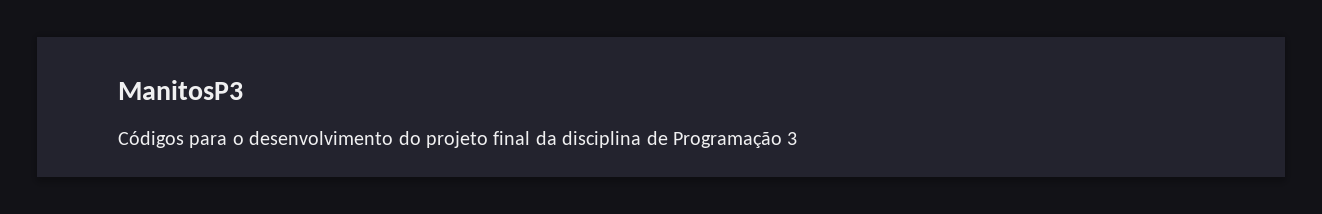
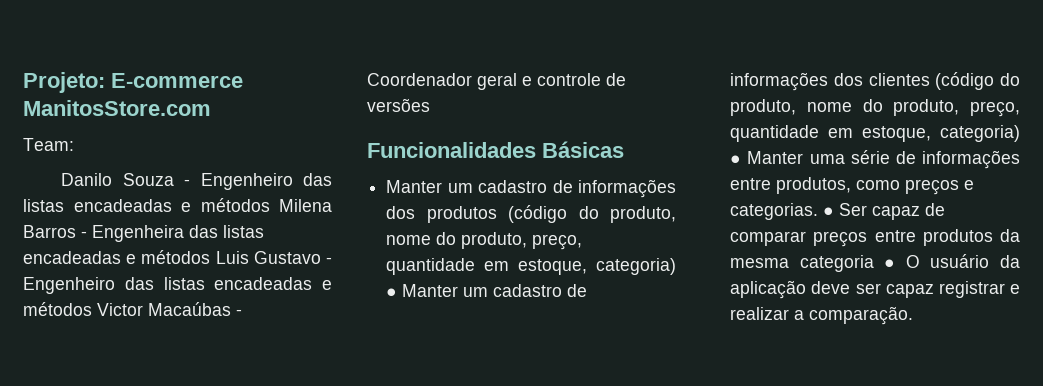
- ManitosP3
- Códigos para o desenvolvimento do projeto final da disciplina de Programação 3
+ Projeto: E-commerce ManitosStore.com
+ Team:
+ Danilo Souza - Engenheiro das listas encadeadas e métodos Milena Barros - Engenheira das listas encadeadas e métodos Luis Gustavo - Engenheiro das listas encadeadas e métodos Victor Macaúbas - Coordenador geral e controle de versões
+ Funcionalidades Básicas
+ Manter um cadastro de informações dos produtos (código do produto, nome do produto, preço, quantidade em estoque, categoria) ● Manter um cadastro de informações dos clientes (código do produto, nome do produto, preço, quantidade em estoque, categoria) ● Manter uma série de informações entre produtos, como preços e categorias. ● Ser capaz de comparar preços entre produtos da mesma categoria ● O usuário da aplicação deve ser capaz registrar e realizar a comparação.

